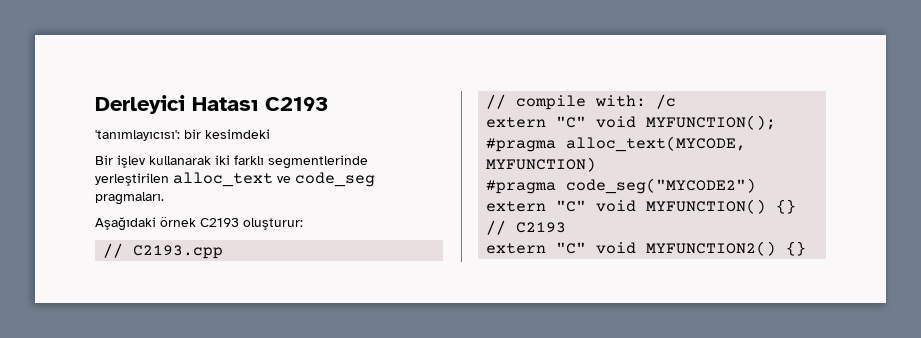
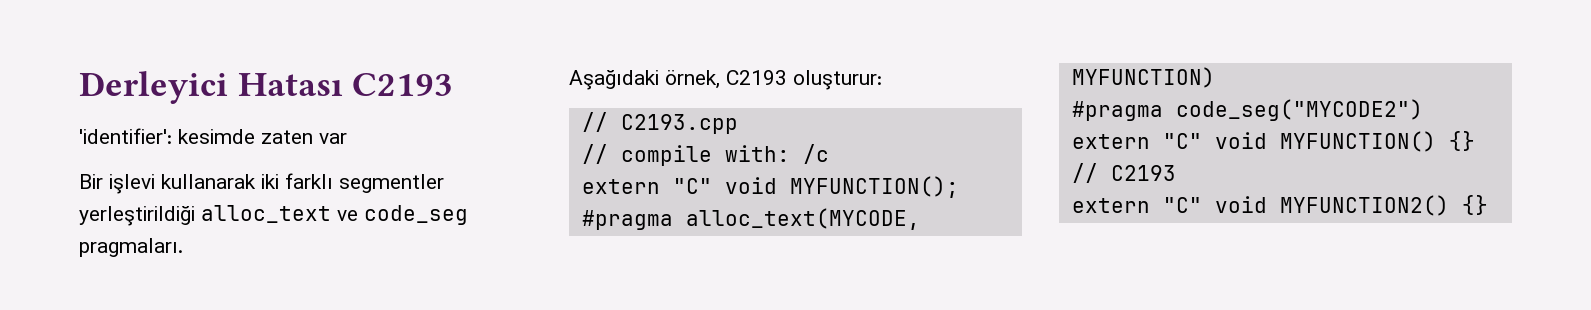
- 'tanımlayıcısı': bir kesimdeki
+ 'identifier': kesimde zaten var
- Bir işlev kullanarak iki farklı segmentlerinde yerleştirilen alloc_text ve code_seg pragmaları.
+ Bir işlevi kullanarak iki farklı segmentler yerleştirildiği alloc_text ve code_seg pragmaları.
- Aşağıdaki örnek C2193 oluşturur:
+ Aşağıdaki örnek, C2193 oluşturur:

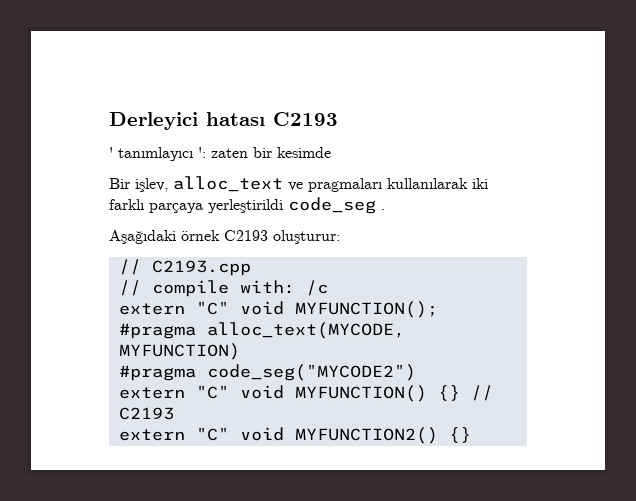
- Derleyici Hatası C2193
- 'identifier': kesimde zaten var
+ Derleyici hatası C2193
+ ' tanımlayıcı ': zaten bir kesimde
- Bir işlevi kullanarak iki farklı segmentler yerleştirildiği alloc_text ve code_seg pragmaları.
+ Bir işlev, alloc_text ve pragmaları kullanılarak iki farklı parçaya yerleştirildi code_seg .
- Aşağıdaki örnek, C2193 oluşturur:
+ Aşağıdaki örnek C2193 oluşturur:

